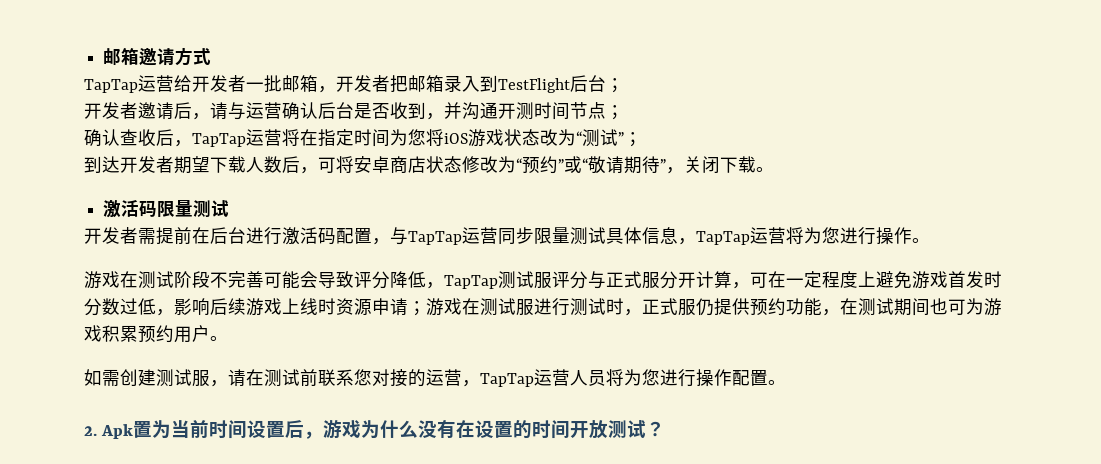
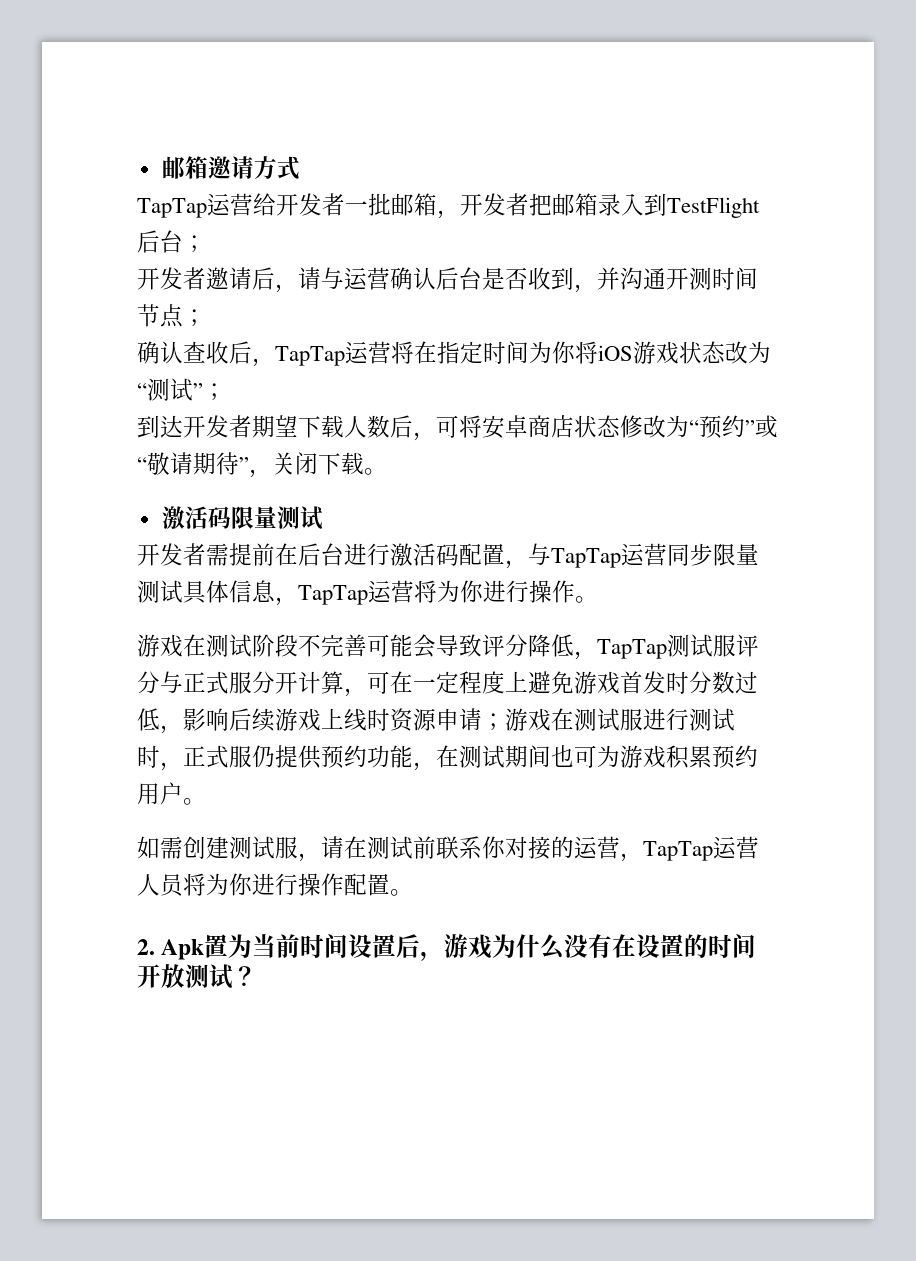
- 确认查收后，TapTap运营将在指定时间为您将iOS游戏状态改为“测试”；
+ 确认查收后，TapTap运营将在指定时间为你将iOS游戏状态改为“测试”；
- 开发者需提前在后台进行激活码配置，与TapTap运营同步限量测试具体信息，TapTap运营将为您进行操作。
+ 开发者需提前在后台进行激活码配置，与TapTap运营同步限量测试具体信息，TapTap运营将为你进行操作。
- 如需创建测试服，请在测试前联系您对接的运营，TapTap运营人员将为您进行操作配置。
+ 如需创建测试服，请在测试前联系你对接的运营，TapTap运营人员将为你进行操作配置。

